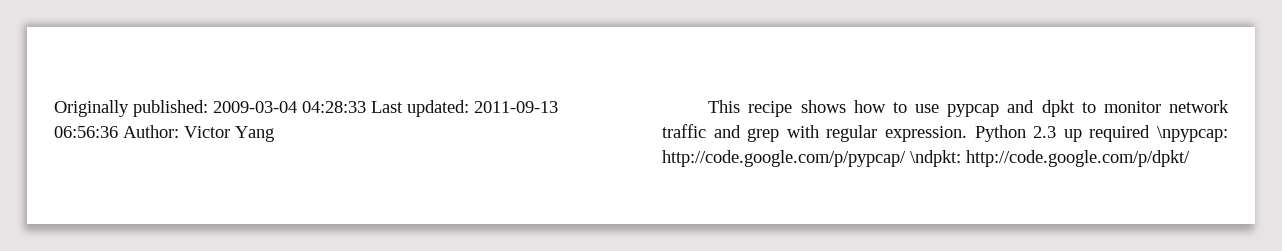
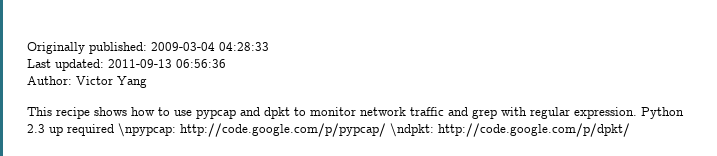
- Originally published: 2009-03-04 04:28:33 Last updated: 2011-09-13 06:56:36 Author: Victor Yang
+ Originally published: 2009-03-04 04:28:33
+ Last updated: 2011-09-13 06:56:36
+ Author: Victor Yang

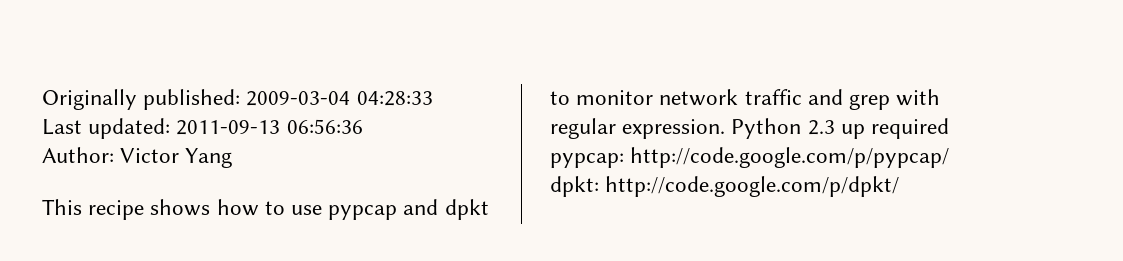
- Python 2.3 up required \npypcap: http://code.google.com/p/pypcap/ \ndpkt: http://code.google.com/p/dpkt/
+ Python 2.3 up required pypcap: http://code.google.com/p/pypcap/ dpkt: http://code.google.com/p/dpkt/

